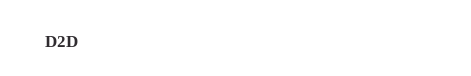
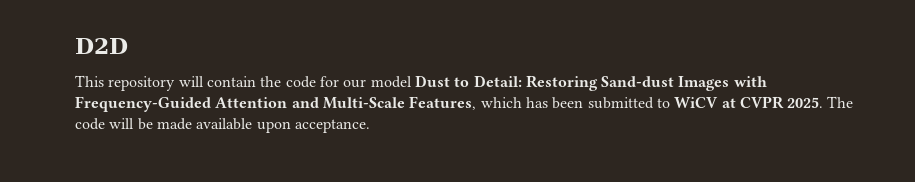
+ This repository will contain the code for our model Dust to Detail: Restoring Sand-dust Images with Frequency-Guided Attention and Multi-Scale Features, which has been submitted to WiCV at CVPR 2025. The code will be made available upon acceptance.

